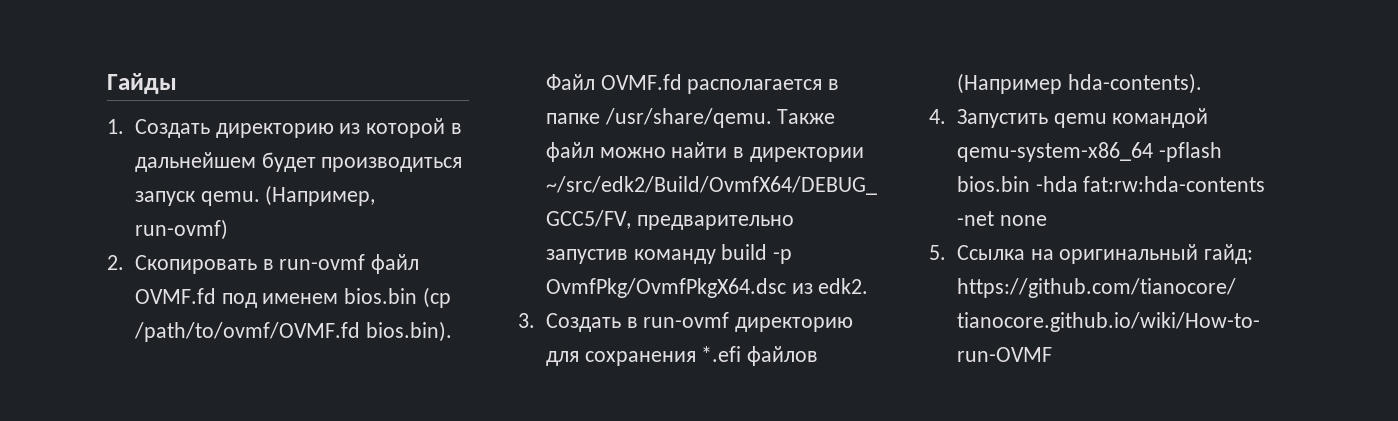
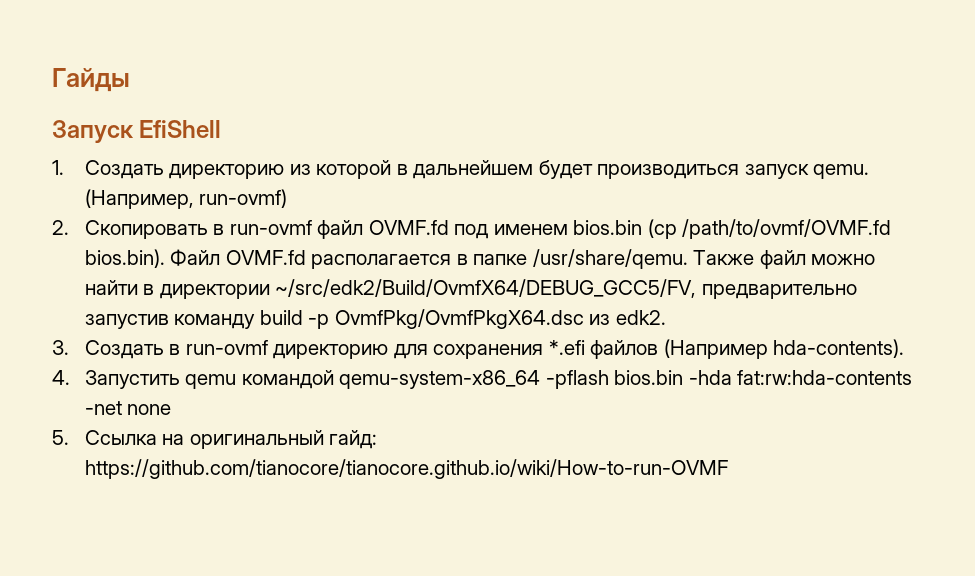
+ Запуск EfiShell

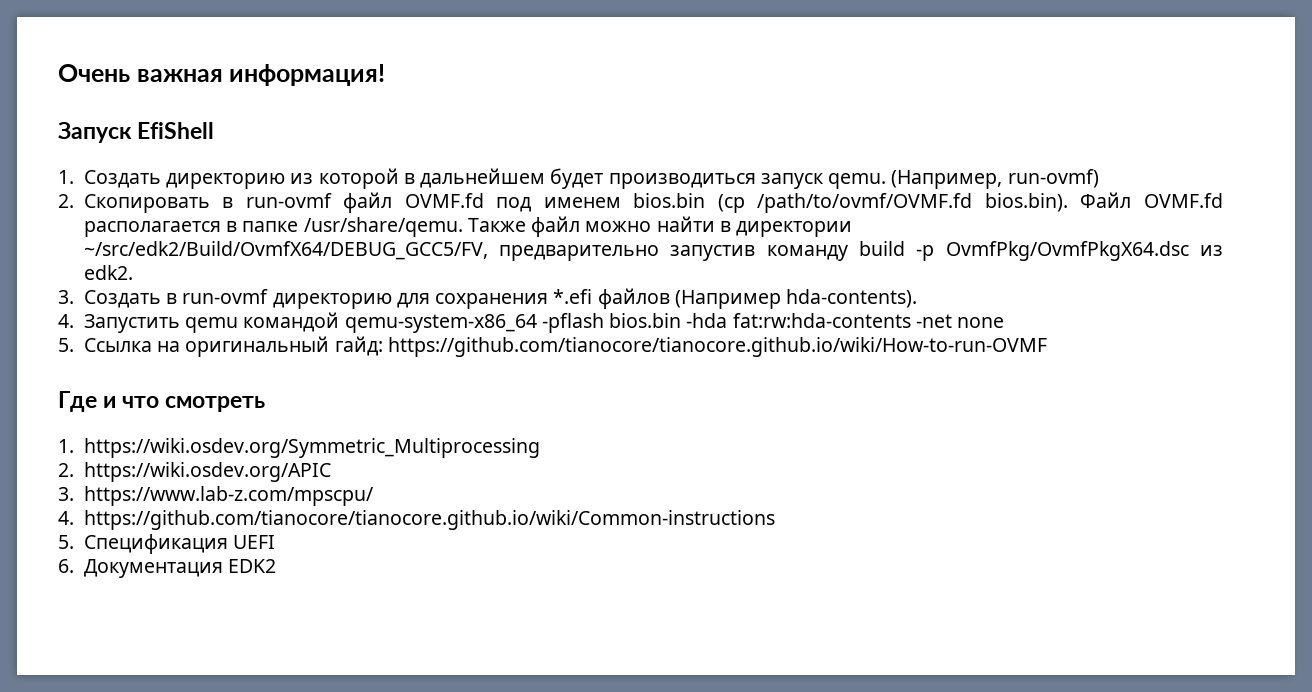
- Гайды
+ Очень важная информация!
+ Где и что смотреть
+ 1. https://wiki.osdev.org/Symmetric_Multiprocessing
+ 2. https://wiki.osdev.org/APIC
+ 3. https://www.lab-z.com/mpscpu/
+ 4. https://github.com/tianocore/tianocore.github.io/wiki/Common-instructions
+ 5. Спецификация UEFI
+ 6. Документация EDK2

